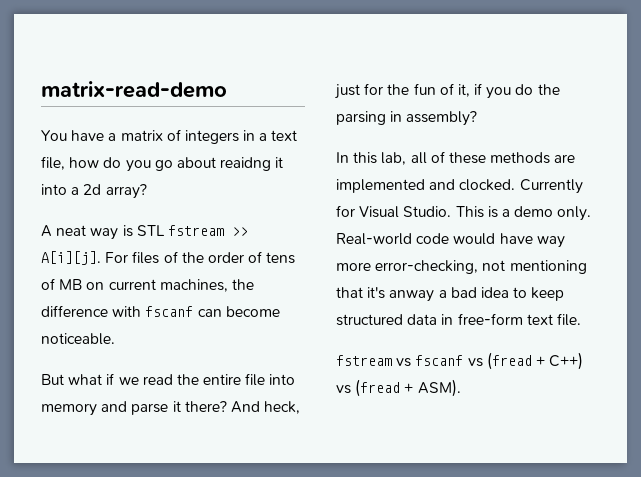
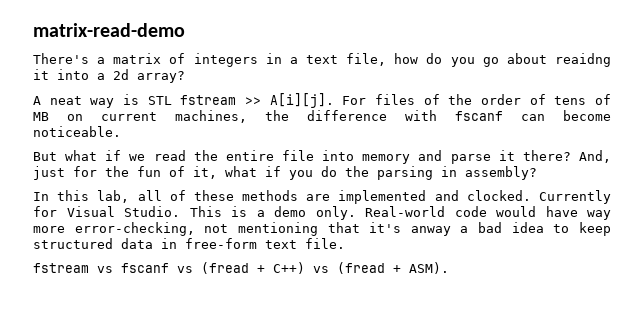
- You have a matrix of integers in a text file, how do you go about reaidng it into a 2d array?
+ There's a matrix of integers in a text file, how do you go about reaidng it into a 2d array?
- And heck, just for the fun of it, if you do the parsing in assembly?
+ And, just for the fun of it, what if you do the parsing in assembly?

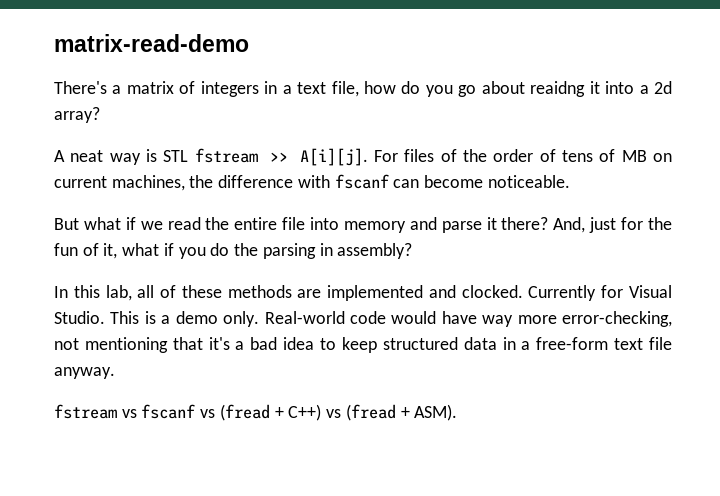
- Real-world code would have way more error-checking, not mentioning that it's anway a bad idea to keep structured data in free-form text file.
+ Real-world code would have way more error-checking, not mentioning that it's a bad idea to keep structured data in a free-form text file anyway.

